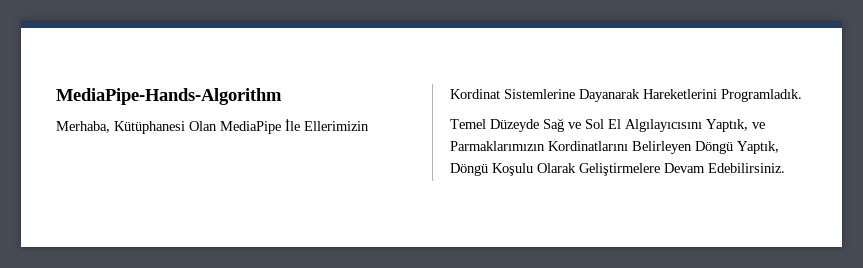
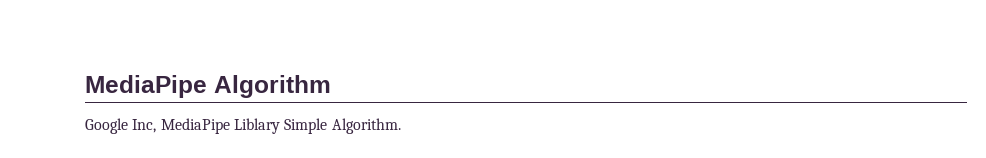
- MediaPipe-Hands-Algorithm
- Merhaba, Kütüphanesi Olan MediaPipe İle Ellerimizin Kordinat Sistemlerine Dayanarak Hareketlerini Programladık.
- Temel Düzeyde Sağ ve Sol El Algılayıcısını Yaptık, ve Parmaklarımızın Kordinatlarını Belirleyen Döngü Yaptık, Döngü Koşulu Olarak Geliştirmelere Devam Edebilirsiniz.
+ MediaPipe Algorithm
+ Google Inc, MediaPipe Liblary Simple Algorithm.

